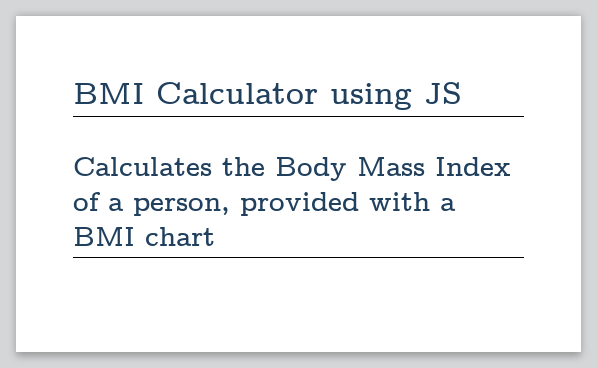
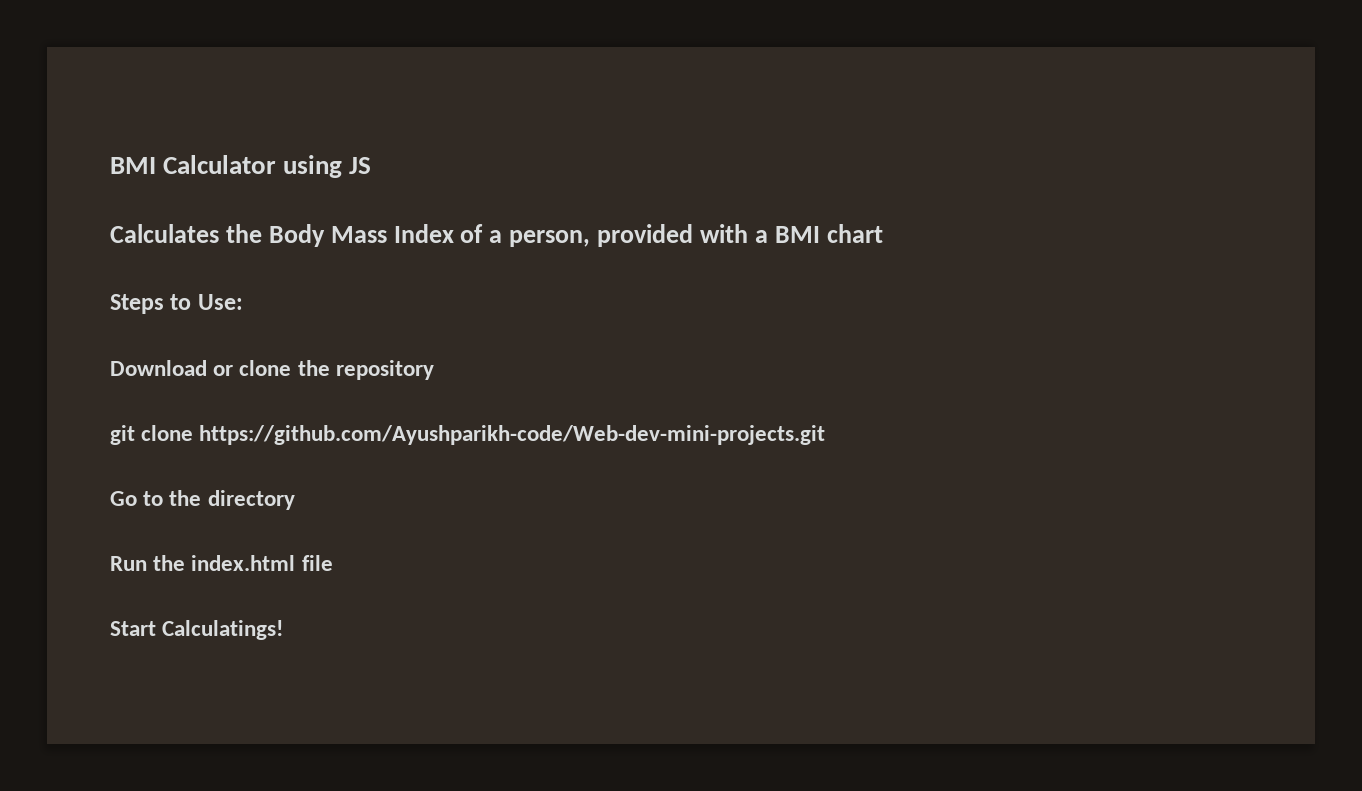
+ Steps to Use:
+ Download or clone the repository
+ git clone https://github.com/Ayushparikh-code/Web-dev-mini-projects.git
+ Go to the directory
+ Run the index.html file
+ Start Calculatings!

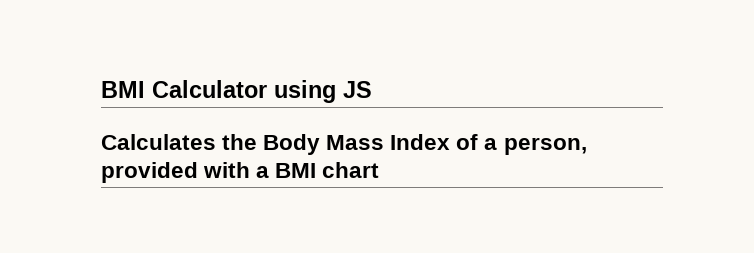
- Steps to Use:
- Download or clone the repository
- git clone https://github.com/Ayushparikh-code/Web-dev-mini-projects.git
- Go to the directory
- Run the index.html file
- Start Calculatings!

